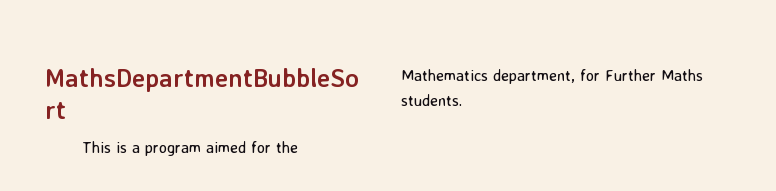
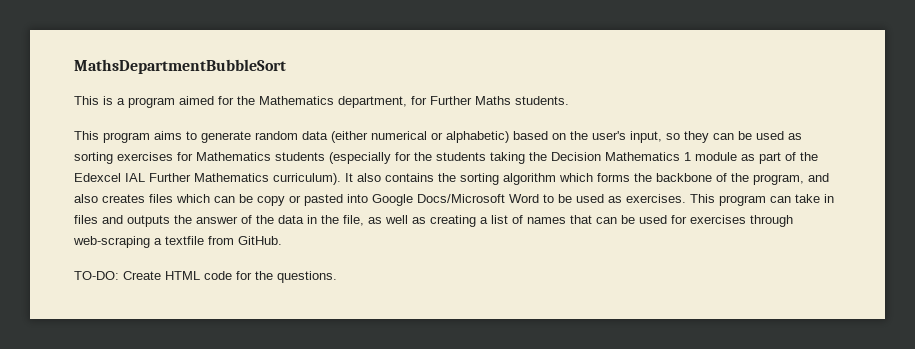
+ This program aims to generate random data (either numerical or alphabetic) based on the user's input, so they can be used as sorting exercises for Mathematics students (especially for the students taking the Decision Mathematics 1 module as part of the Edexcel IAL Further Mathematics curriculum). It also contains the sorting algorithm which forms the backbone of the program, and also creates files which can be copy or pasted into Google Docs/Microsoft Word to be used as exercises. This program can take in files and outputs the answer of the data in the file, as well as creating a list of names that can be used for exercises through web-scraping a textfile from GitHub.
+ TO-DO: Create HTML code for the questions.

